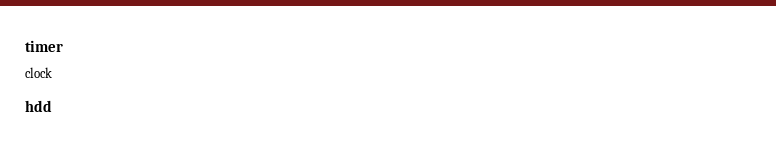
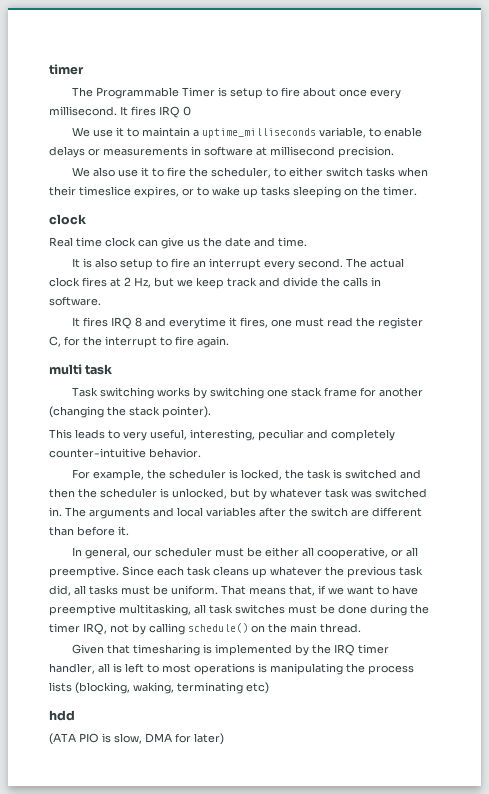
+ The Programmable Timer is setup to fire about once every millisecond. It fires IRQ 0
+ We use it to maintain a uptime_milliseconds variable, to enable delays or measurements in software at millisecond precision.
+ We also use it to fire the scheduler, to either switch tasks when their timeslice expires, or to wake up tasks sleeping on the timer.
  clock
+ Real time clock can give us the date and time.
+ It is also setup to fire an interrupt every second. The actual clock fires at 2 Hz, but we keep track and divide the calls in software.
+ It fires IRQ 8 and everytime it fires, one must read the register C, for the interrupt to fire again.
+ multi task
+ Task switching works by switching one stack frame for another (changing the stack pointer).
+ This leads to very useful, interesting, peculiar and completely counter-intuitive behavior.
+ For example, the scheduler is locked, the task is switched and then the scheduler is unlocked, but by whatever task was switched in. The arguments and local variables after the switch are different than before it.
+ In general, our scheduler must be either all cooperative, or all preemptive. Since each task cleans up whatever the previous task did, all tasks must be uniform. That means that, if we want to have preemptive multitasking, all task switches must be done during the timer IRQ, not by calling schedule() on the main thread.
+ Given that timesharing is implemented by the IRQ timer handler, all is left to most operations is manipulating the process lists (blocking, waking, terminating etc)
  hdd
+ (ATA PIO is slow, DMA for later)

